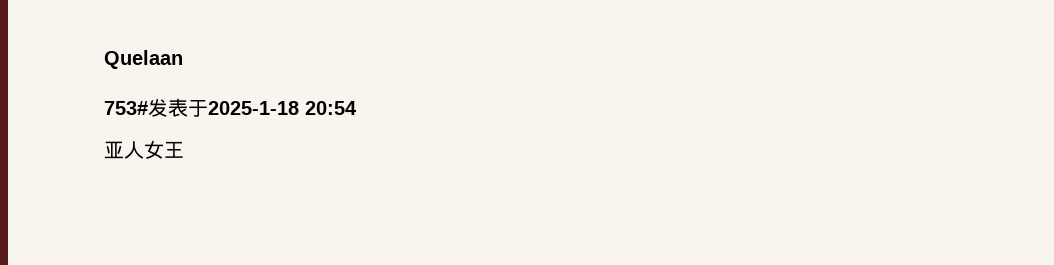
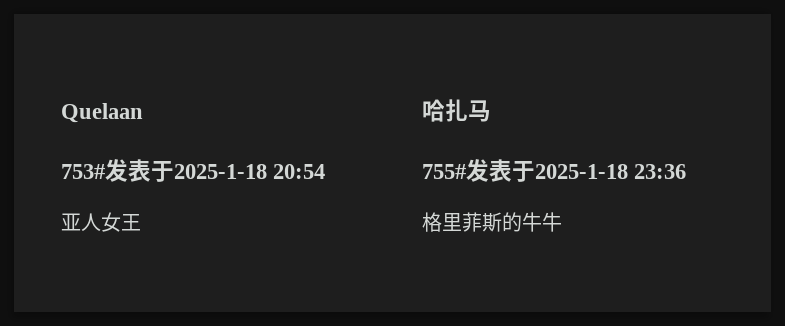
+ 哈扎马
+ 755#发表于2025-1-18 23:36
+ 格里菲斯的牛牛

